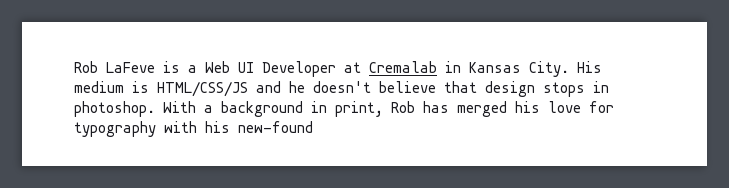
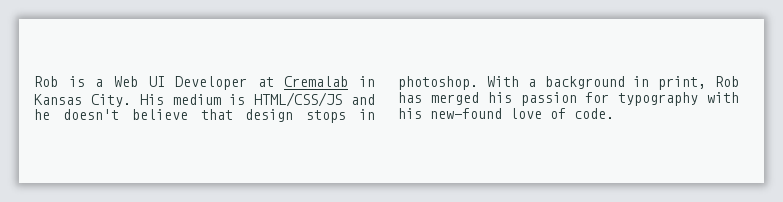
- Rob LaFeve is a Web UI Developer at Cremalab in Kansas City.
+ Rob is a Web UI Developer at Cremalab in Kansas City.
- With a background in print, Rob has merged his love for typography with his new-found
+ With a background in print, Rob has merged his passion for typography with his new-found love of code.

